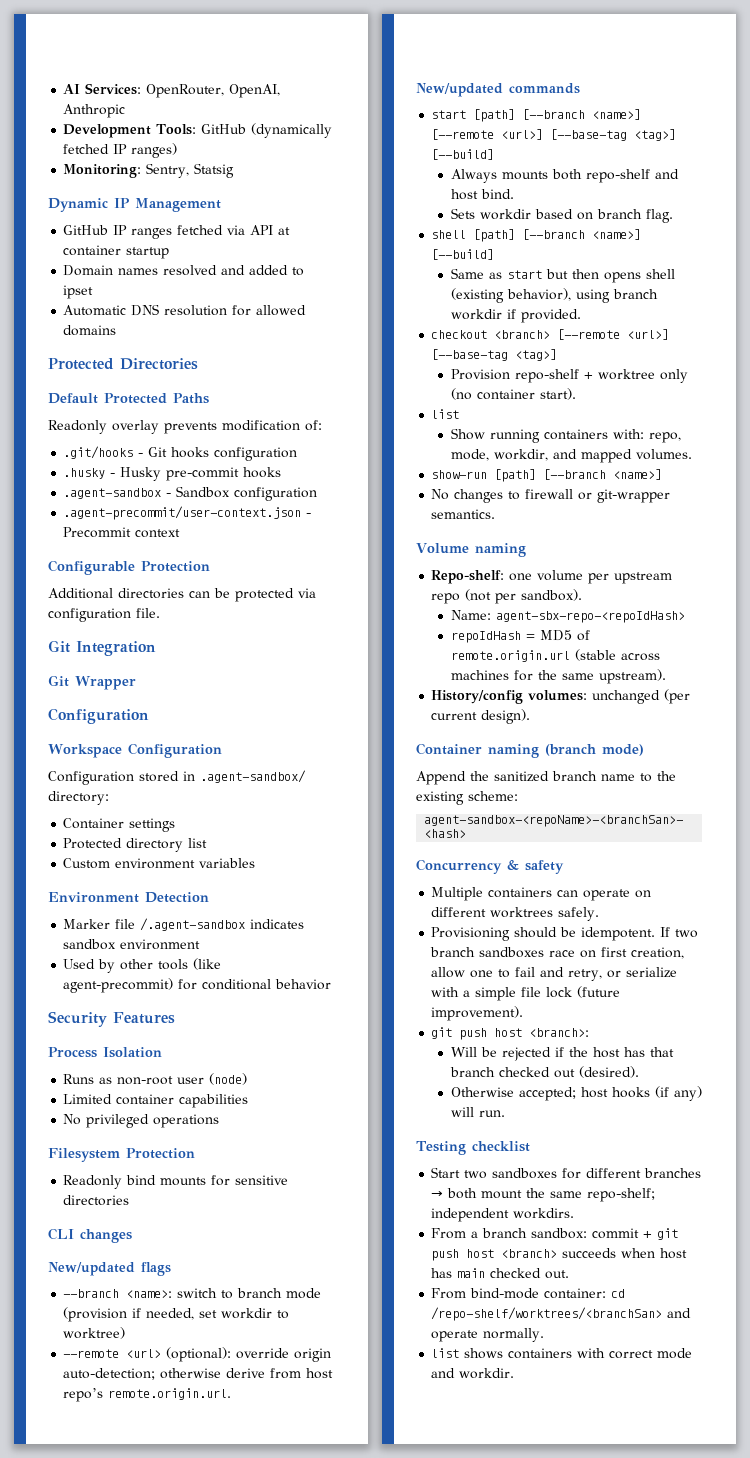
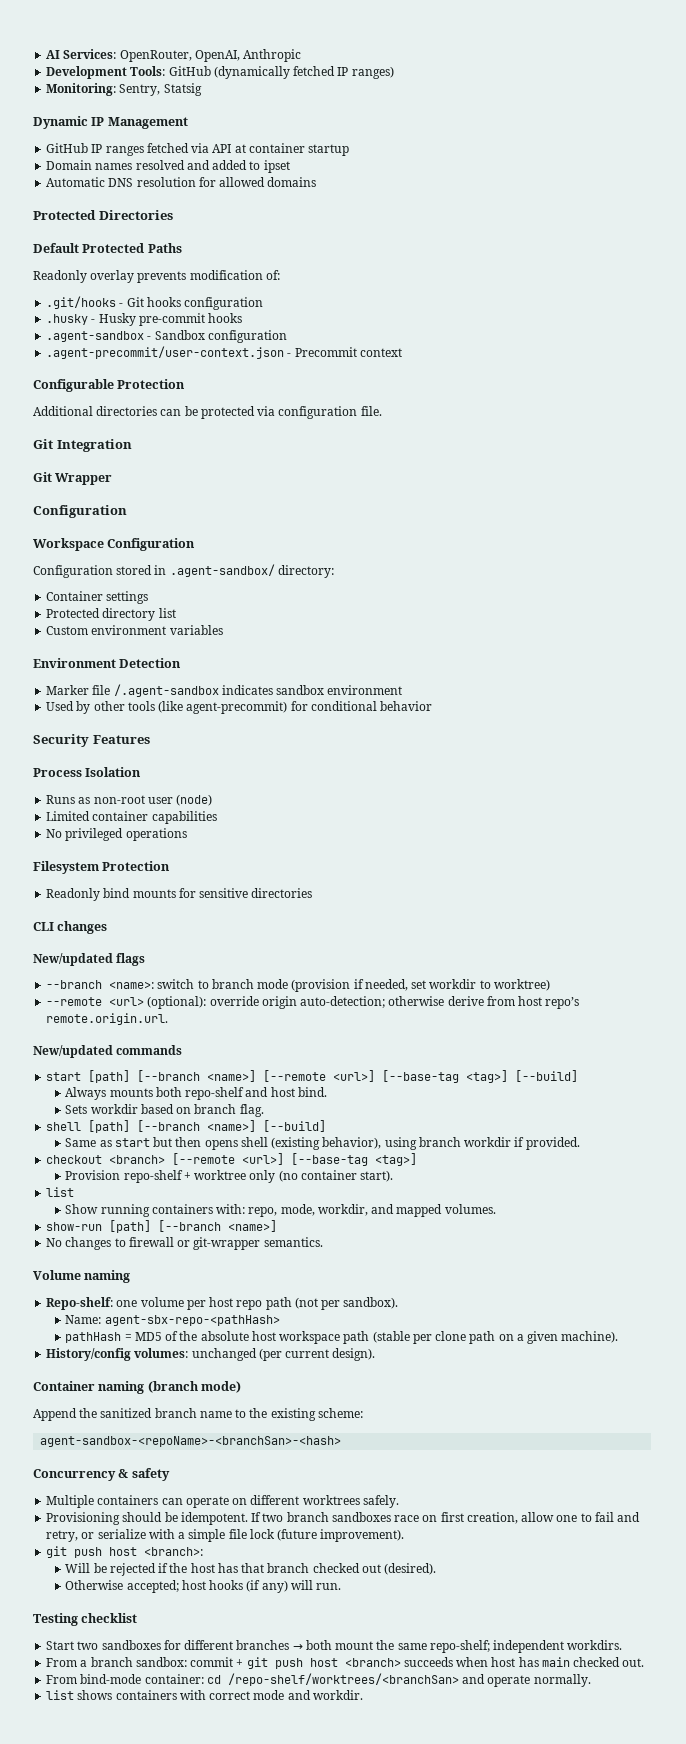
- Repo-shelf: one volume per upstream repo (not per sandbox).
+ Repo-shelf: one volume per host repo path (not per sandbox).
- Name: agent-sbx-repo-<repoIdHash>
- repoIdHash = MD5 of remote.origin.url (stable across machines for the same upstream).
+ Name: agent-sbx-repo-<pathHash>
+ pathHash = MD5 of the absolute host workspace path (stable per clone path on a given machine).

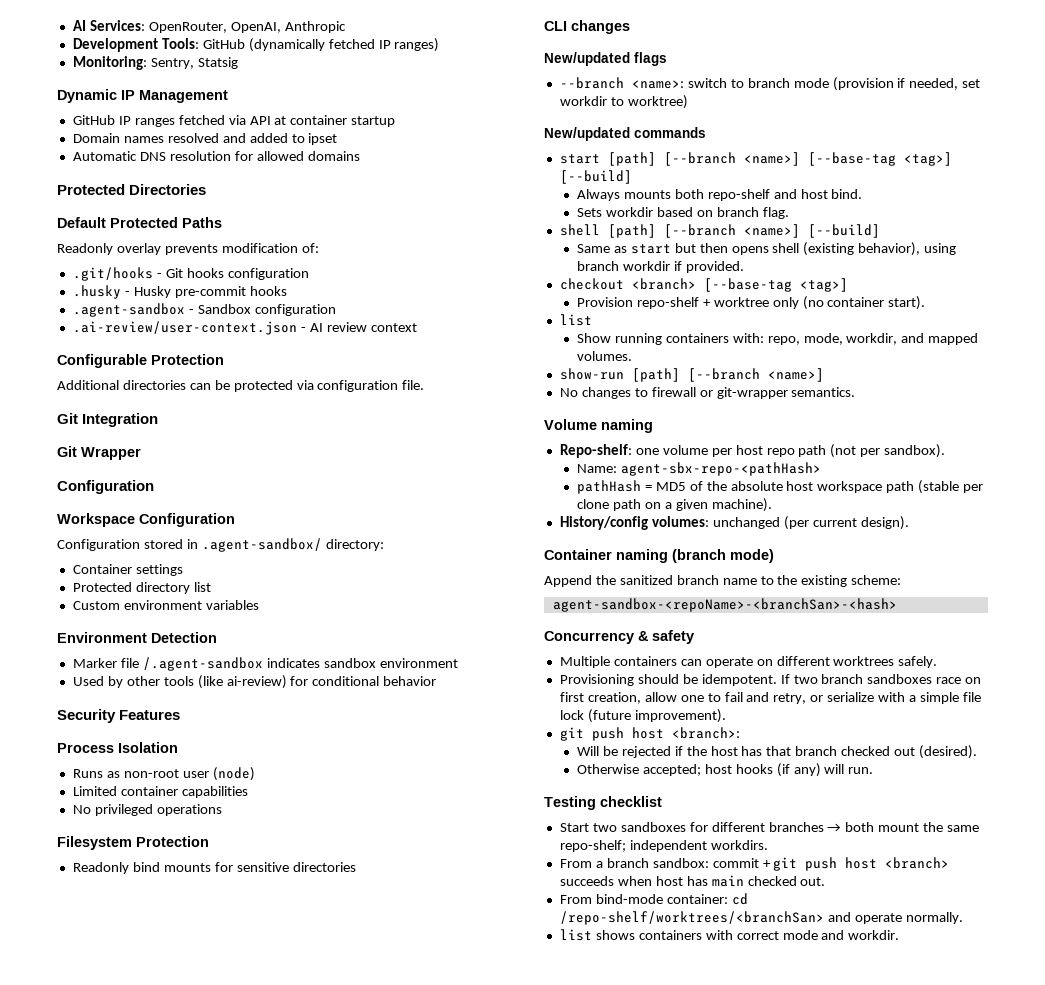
- .agent-precommit/user-context.json - Precommit context
+ .ai-review/user-context.json - AI review context
- Used by other tools (like agent-precommit) for conditional behavior
+ Used by other tools (like ai-review) for conditional behavior
- --remote <url> (optional): override origin auto-detection; otherwise derive from host repo’s remote.origin.url.
- start [path] [--branch <name>] [--remote <url>] [--base-tag <tag>] [--build]
+ start [path] [--branch <name>] [--base-tag <tag>] [--build]
- checkout <branch> [--remote <url>] [--base-tag <tag>]
+ checkout <branch> [--base-tag <tag>]

